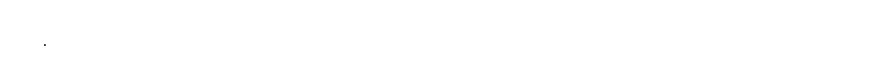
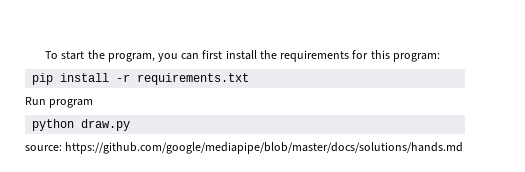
- .
+ To start the program, you can first install the requirements for this program:
+ pip install -r requirements.txt
+ Run program
+ python draw.py
+ source: https://github.com/google/mediapipe/blob/master/docs/solutions/hands.md

